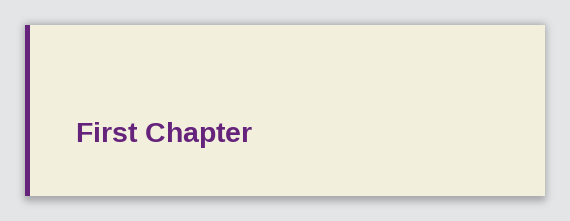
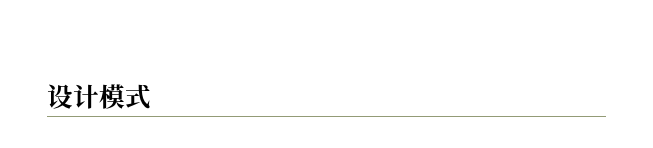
- First Chapter
+ 设计模式

